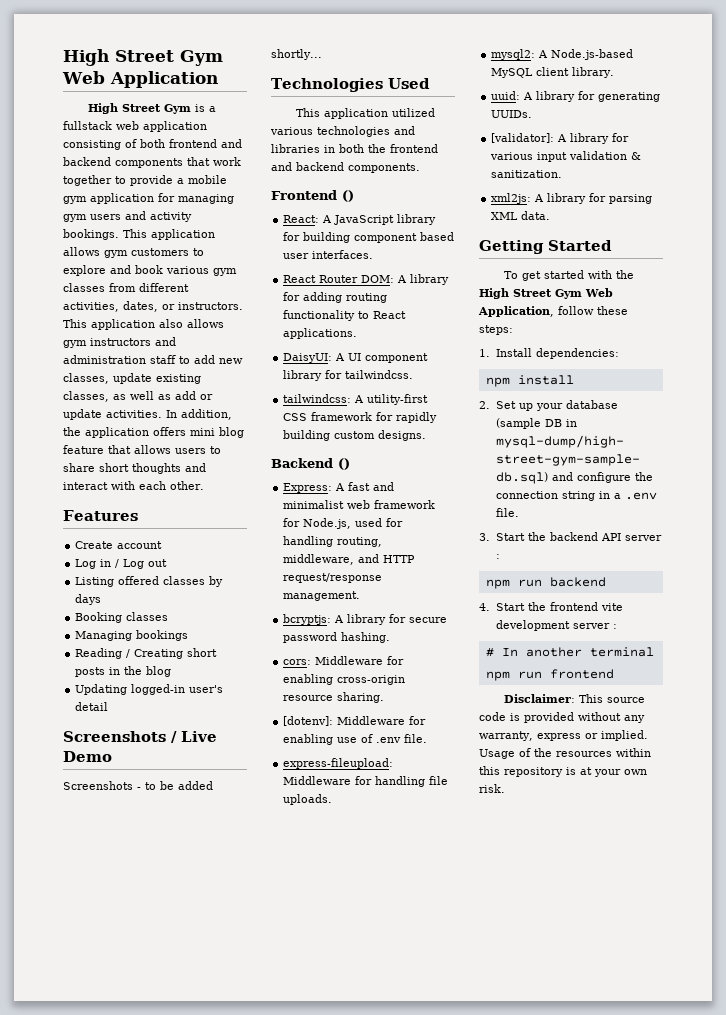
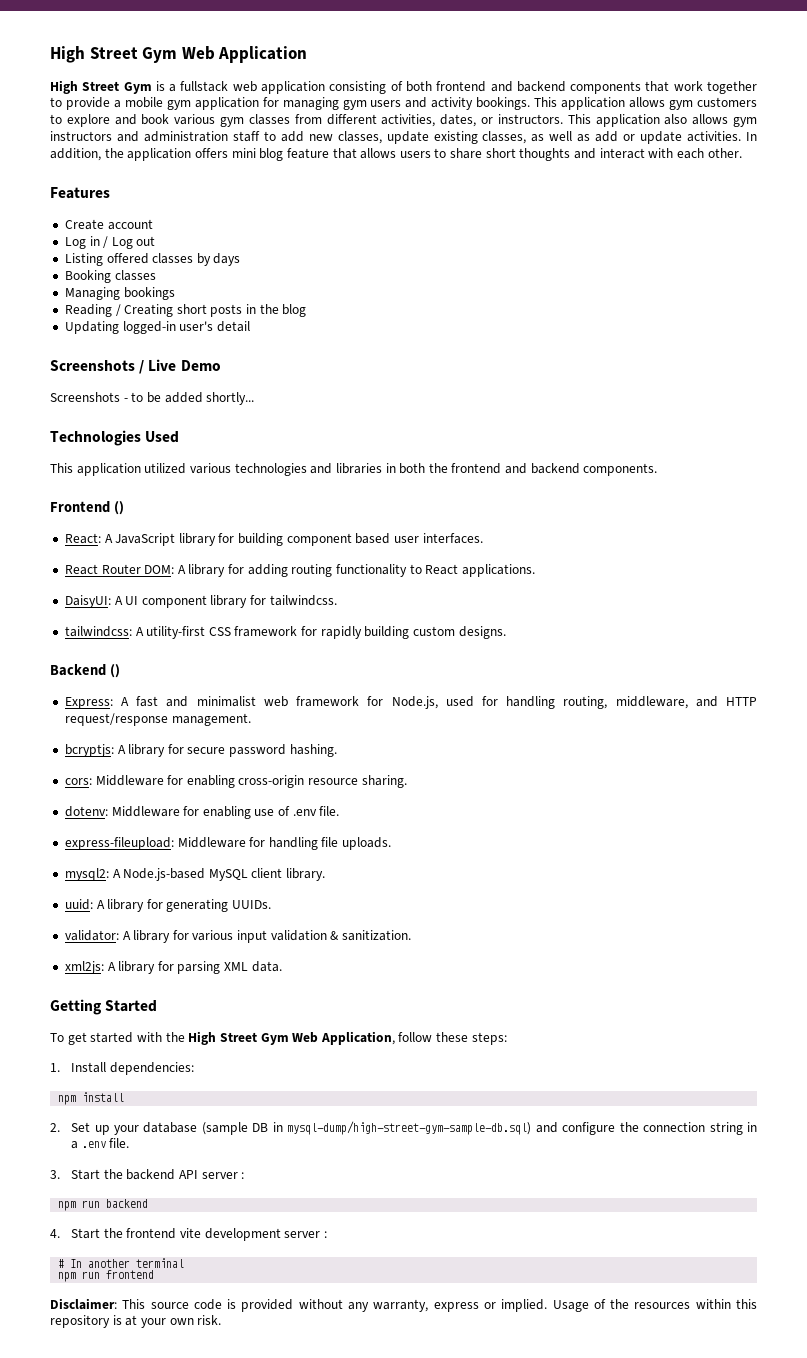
- [dotenv]: Middleware for enabling use of .env file.
+ dotenv: Middleware for enabling use of .env file.
- [validator]: A library for various input validation & sanitization.
+ validator: A library for various input validation & sanitization.

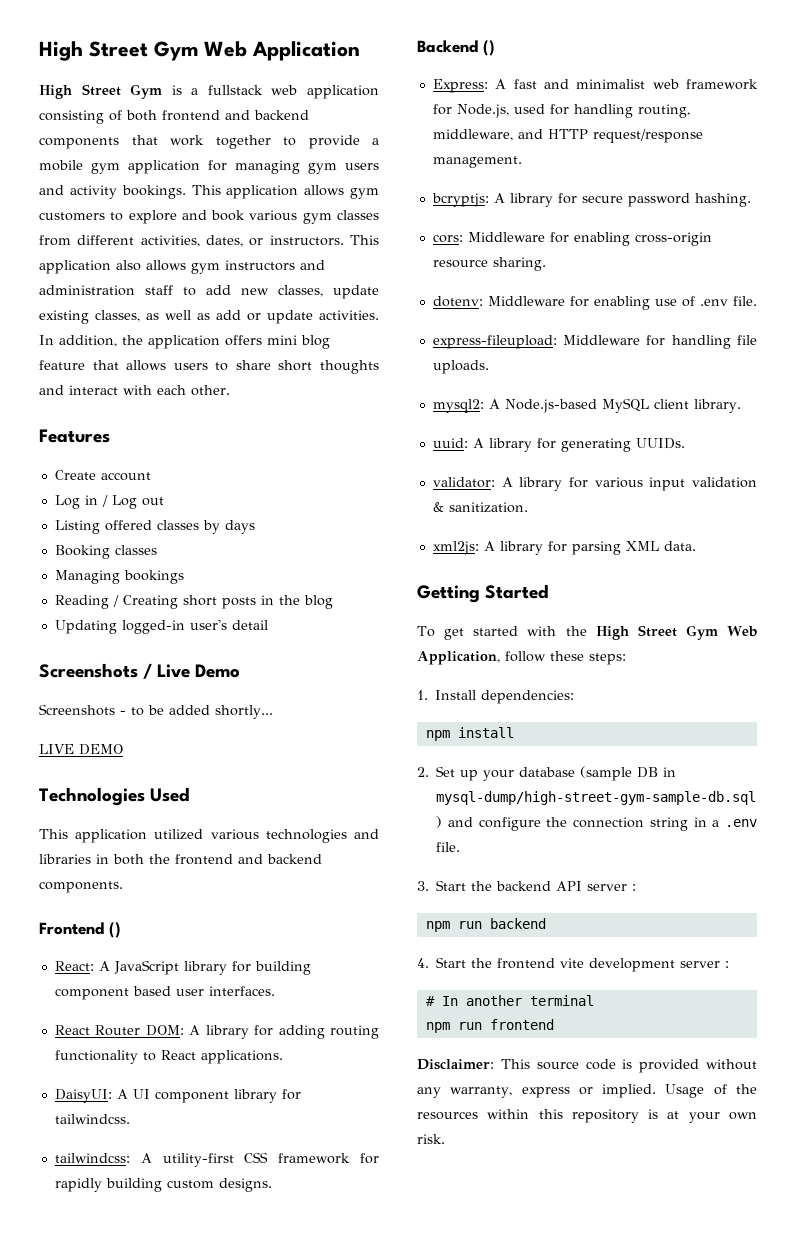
+ LIVE DEMO

